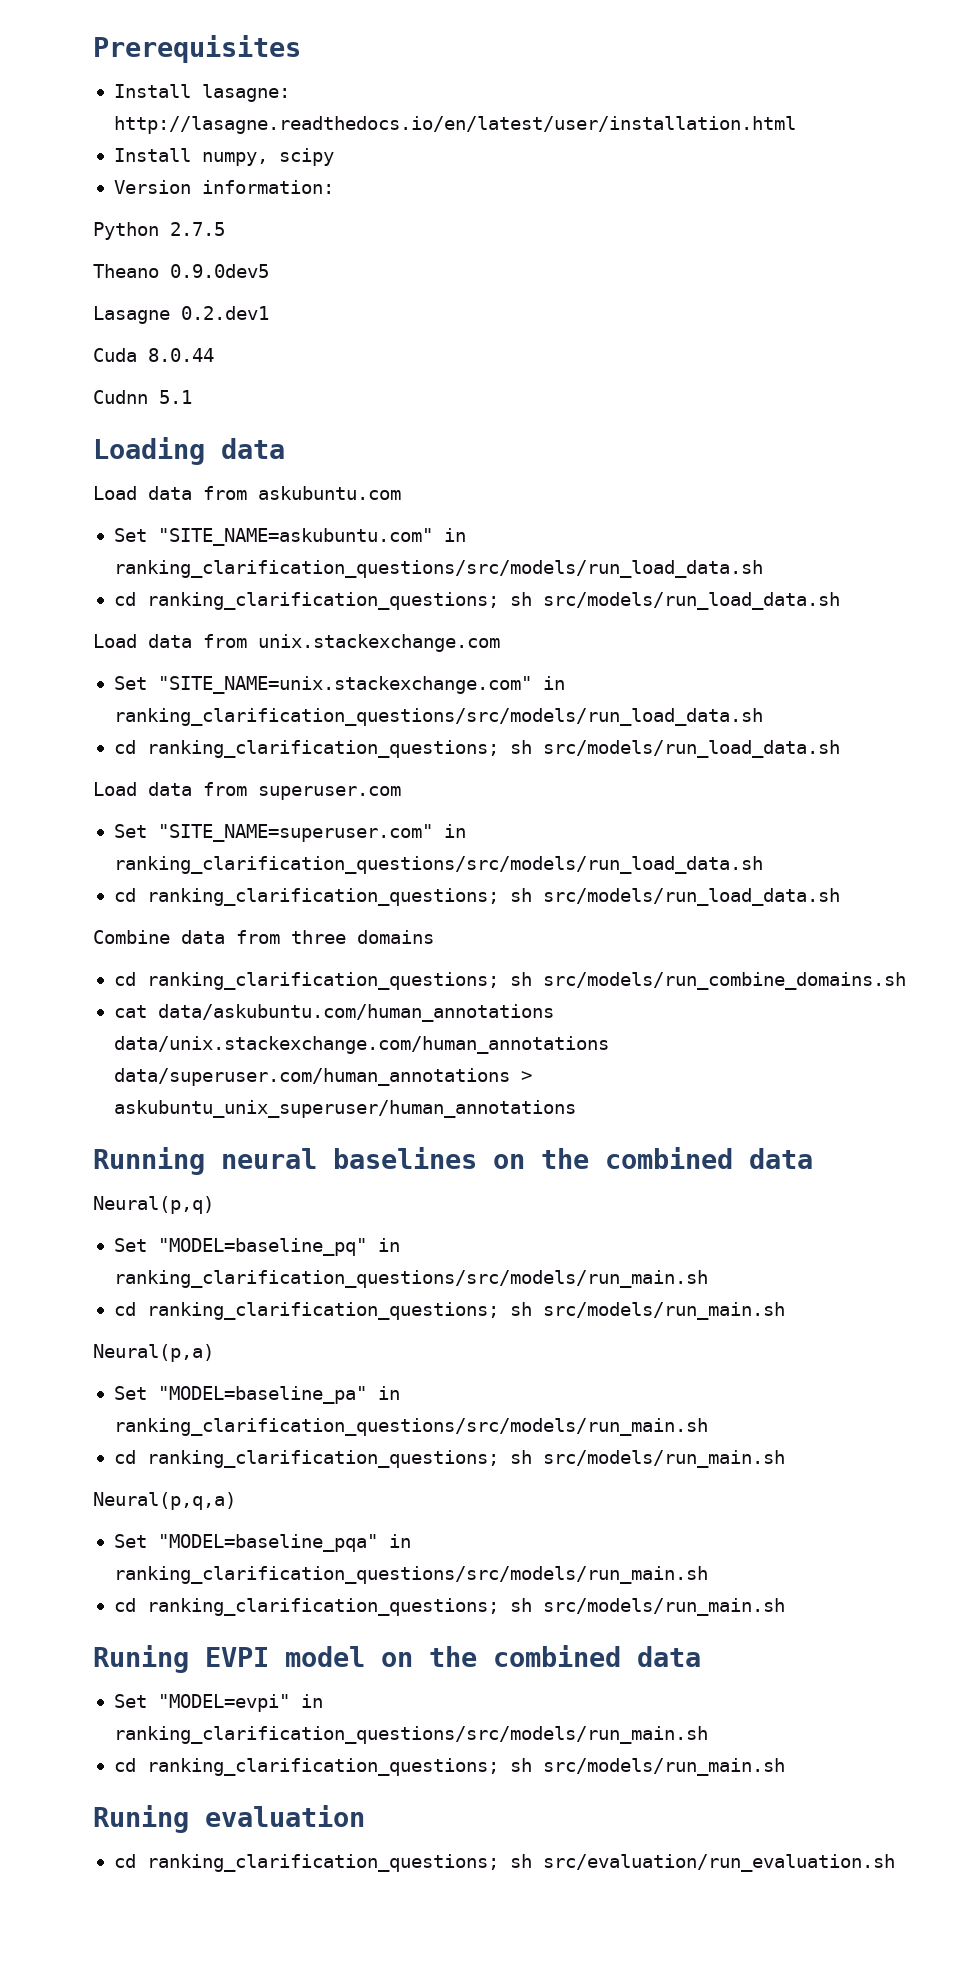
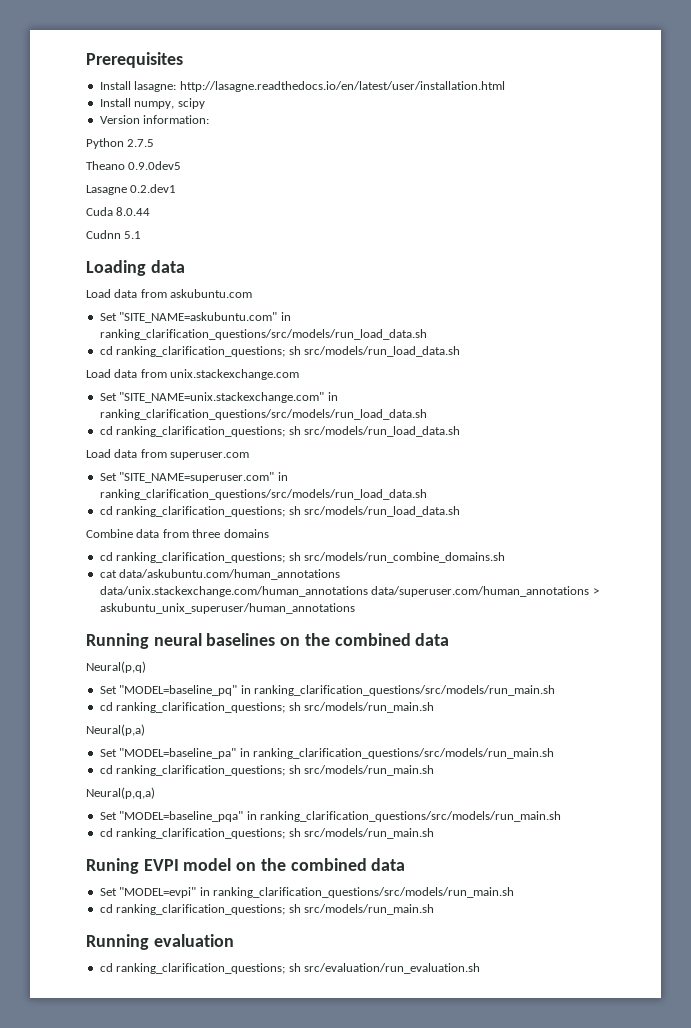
- Runing evaluation
+ Running evaluation

